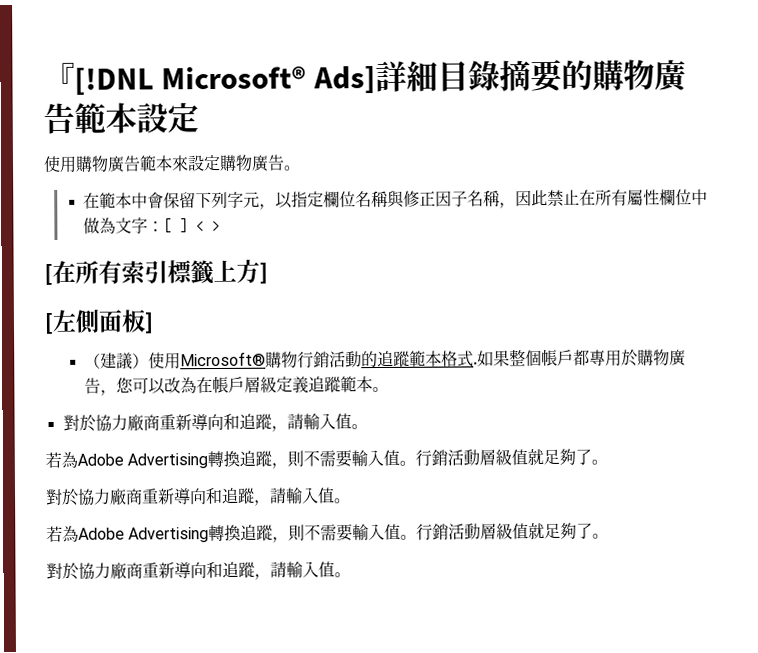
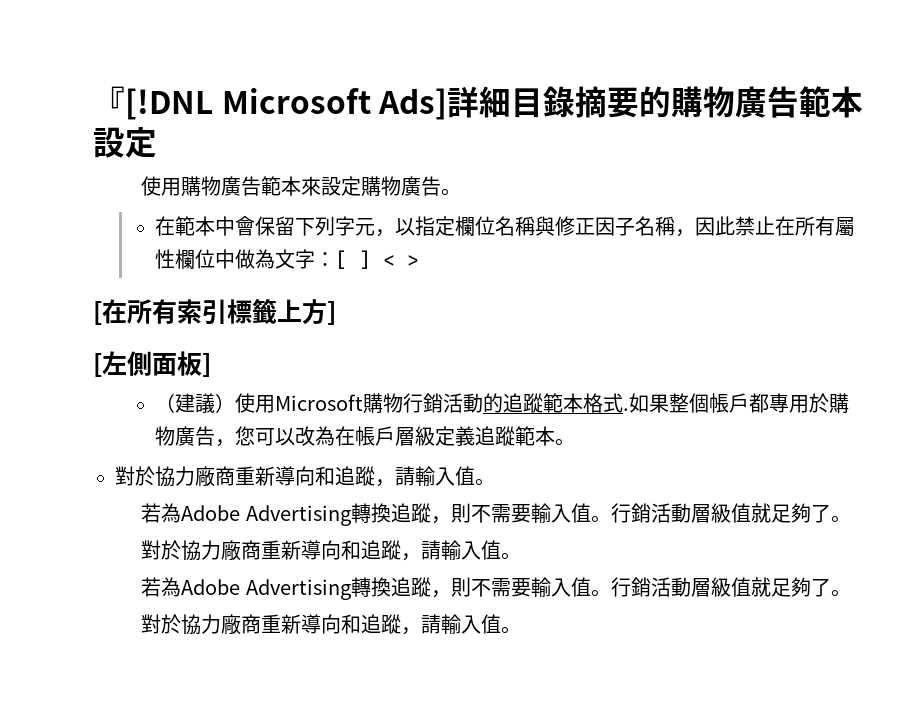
- 『[!DNL Microsoft® Ads]詳細目錄摘要的購物廣告範本設定
+ 『[!DNL Microsoft Ads]詳細目錄摘要的購物廣告範本設定
- （建議）使用Microsoft®購物行銷活動的追蹤範本格式.
+ （建議）使用Microsoft購物行銷活動的追蹤範本格式.

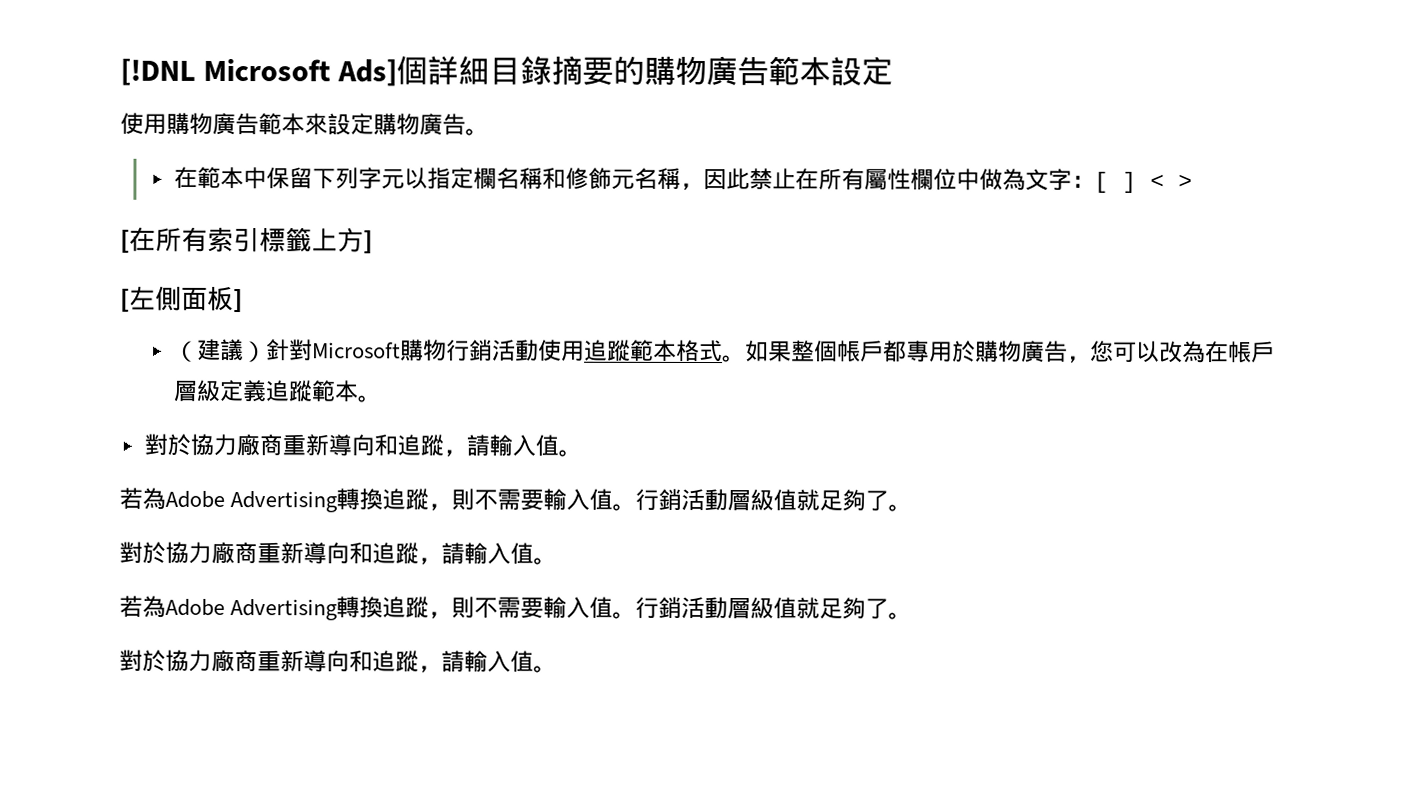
- 『[!DNL Microsoft Ads]詳細目錄摘要的購物廣告範本設定
+ [!DNL Microsoft Ads]個詳細目錄摘要的購物廣告範本設定
- 在範本中會保留下列字元，以指定欄位名稱與修正因子名稱，因此禁止在所有屬性欄位中做為文字：[ ] < >
+ 在範本中保留下列字元以指定欄名稱和修飾元名稱，因此禁止在所有屬性欄位中做為文字：[ ] < >
- （建議）使用Microsoft購物行銷活動的追蹤範本格式.
+ （建議）針對Microsoft購物行銷活動使用追蹤範本格式。

